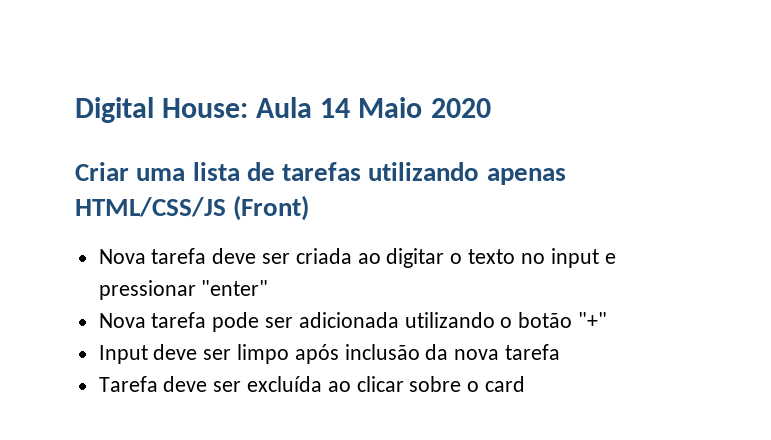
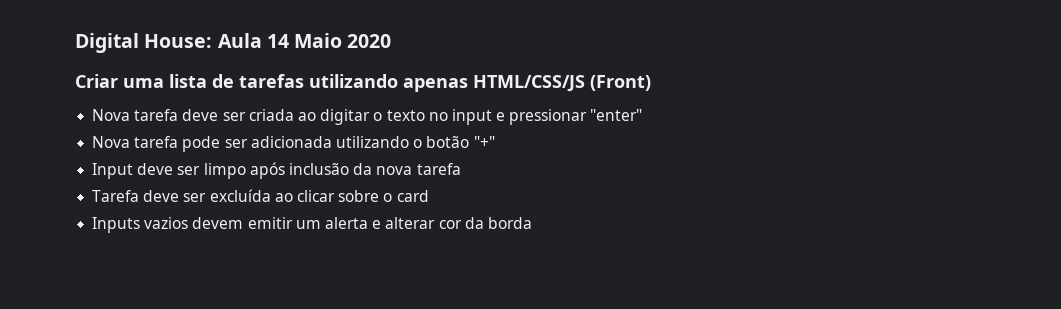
+ Inputs vazios devem emitir um alerta e alterar cor da borda

